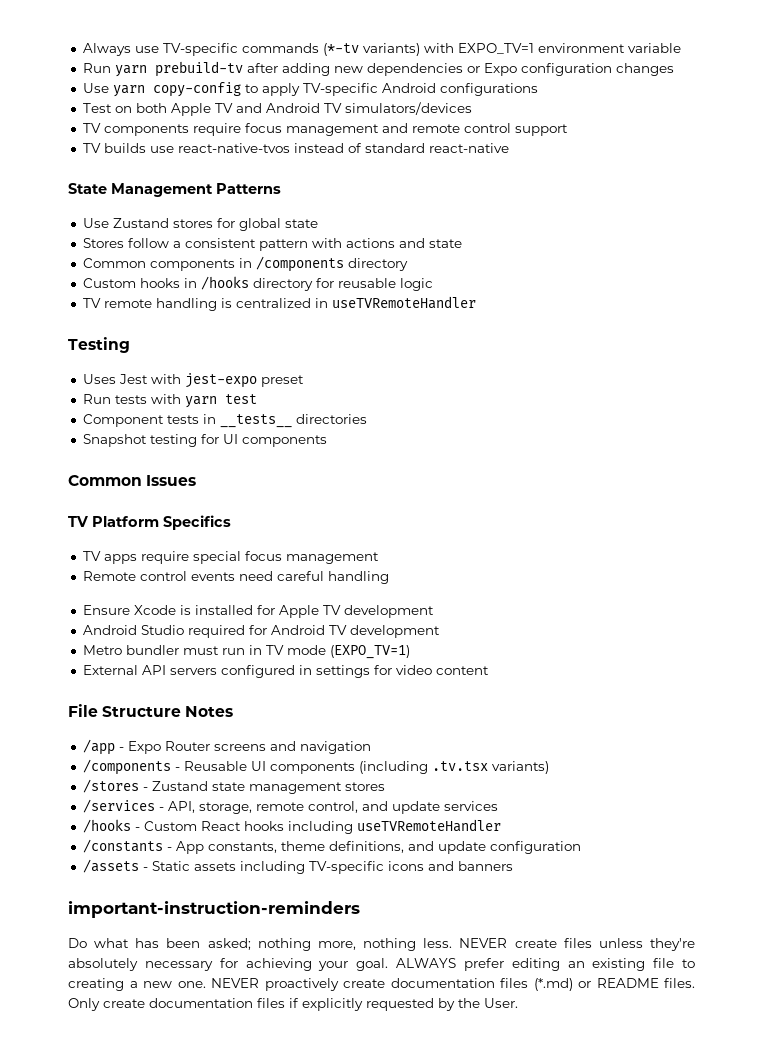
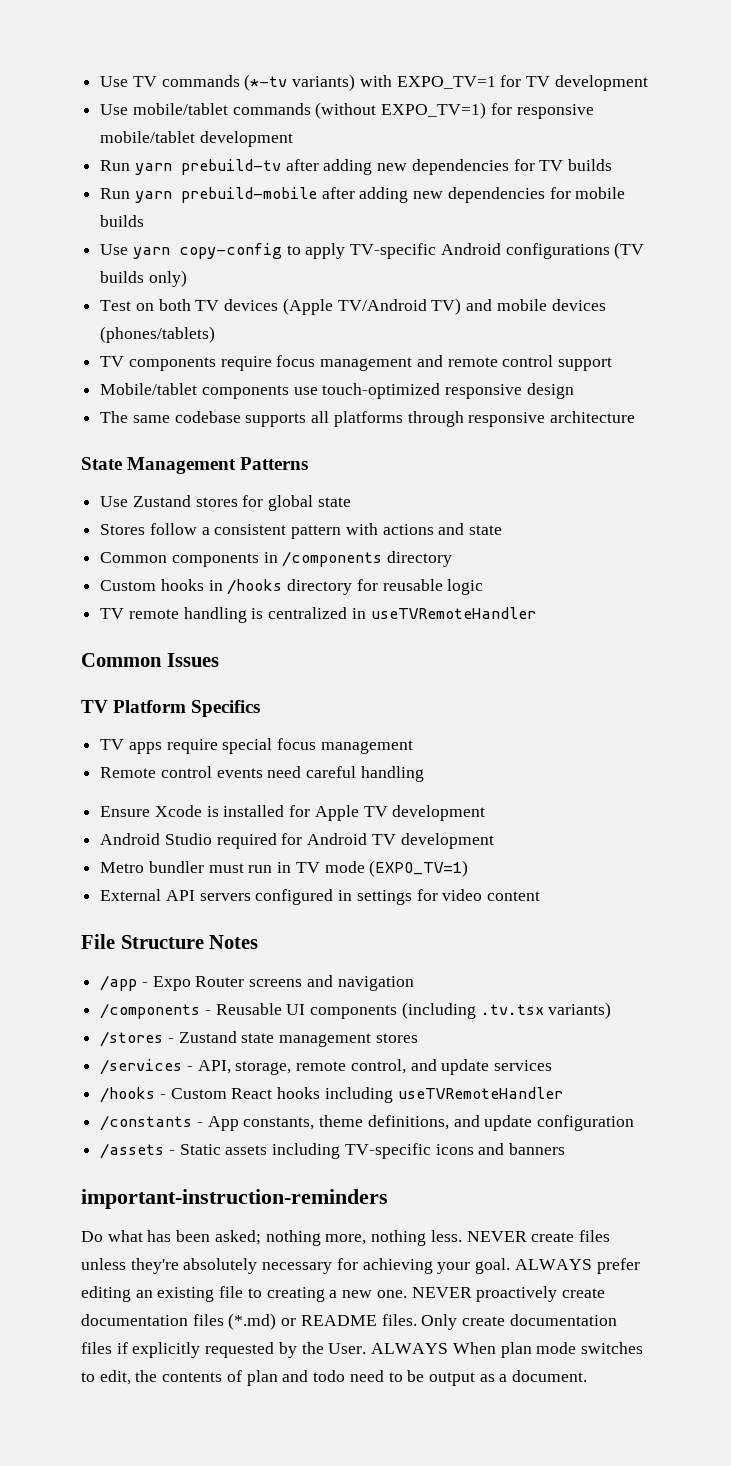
- Always use TV-specific commands (*-tv variants) with EXPO_TV=1 environment variable
+ Use TV commands (*-tv variants) with EXPO_TV=1 for TV development
+ Use mobile/tablet commands (without EXPO_TV=1) for responsive mobile/tablet development
- Run yarn prebuild-tv after adding new dependencies or Expo configuration changes
+ Run yarn prebuild-tv after adding new dependencies for TV builds
+ Run yarn prebuild-mobile after adding new dependencies for mobile builds
- Use yarn copy-config to apply TV-specific Android configurations
+ Use yarn copy-config to apply TV-specific Android configurations (TV builds only)
- Test on both Apple TV and Android TV simulators/devices
+ Test on both TV devices (Apple TV/Android TV) and mobile devices (phones/tablets)
- TV builds use react-native-tvos instead of standard react-native
+ Mobile/tablet components use touch-optimized responsive design
+ The same codebase supports all platforms through responsive architecture
- Testing
- Uses Jest with jest-expo preset
- Run tests with yarn test
- Component tests in __tests__ directories
- Snapshot testing for UI components
+ ALWAYS When plan mode switches to edit, the contents of plan and todo need to be output as a document.

